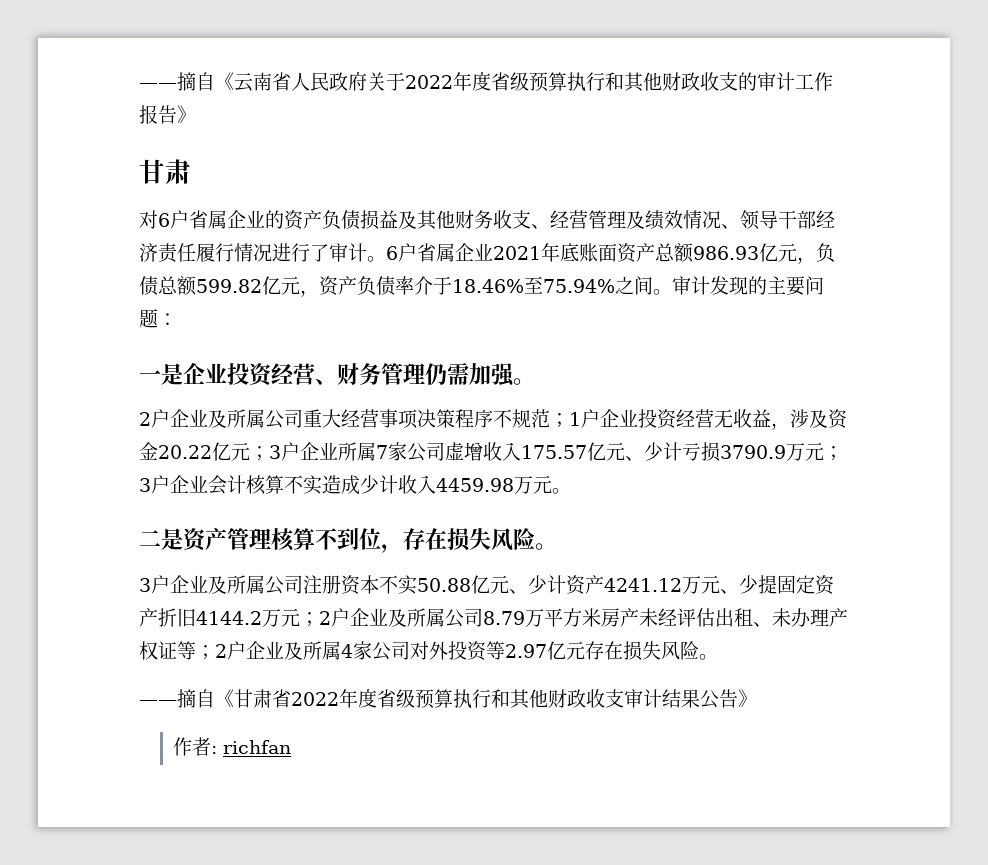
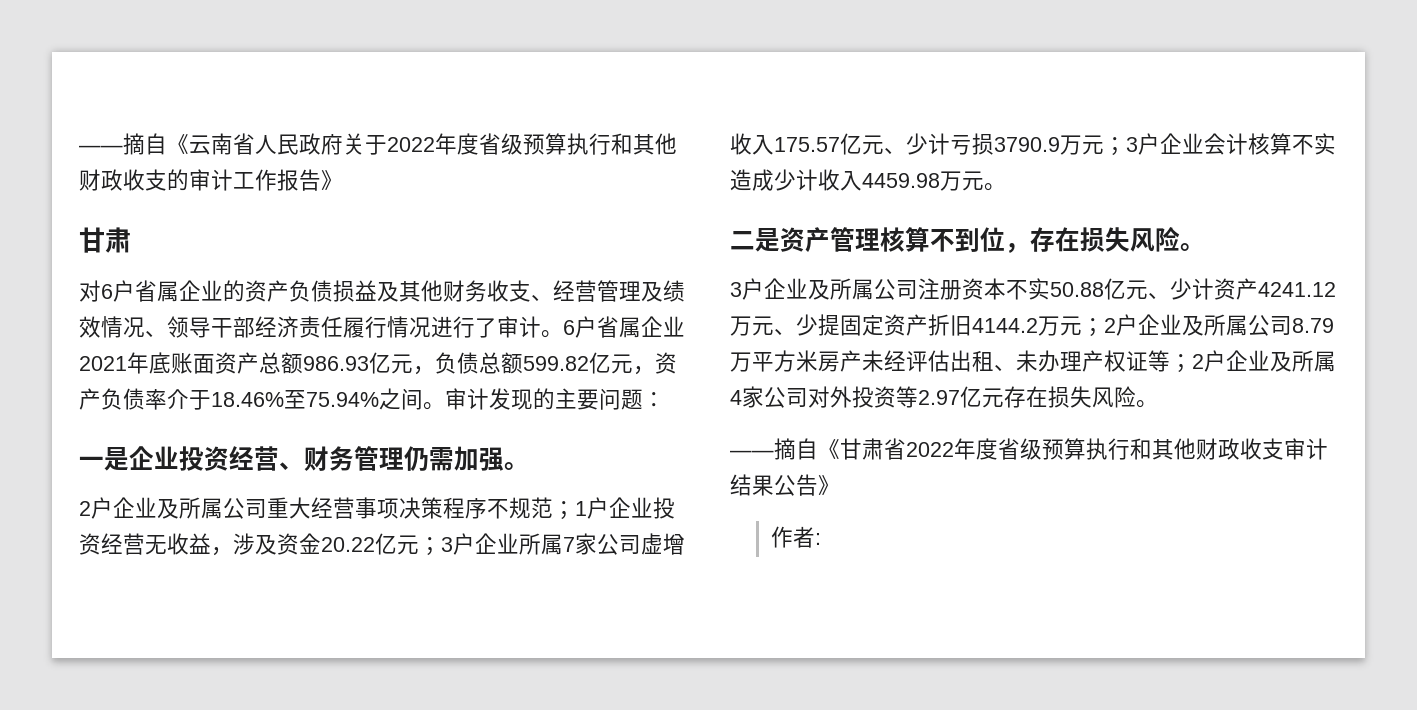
- 作者: richfan
+ 作者:

